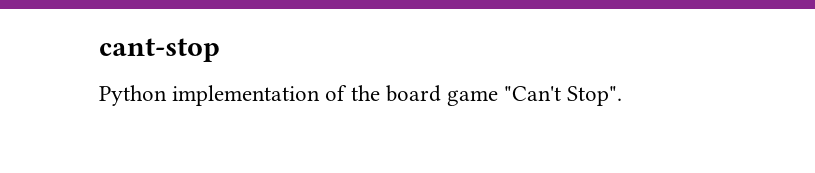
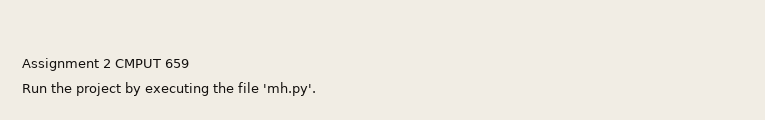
- cant-stop
- Python implementation of the board game "Can't Stop".
+ Assignment 2 CMPUT 659
+ Run the project by executing the file 'mh.py'.

